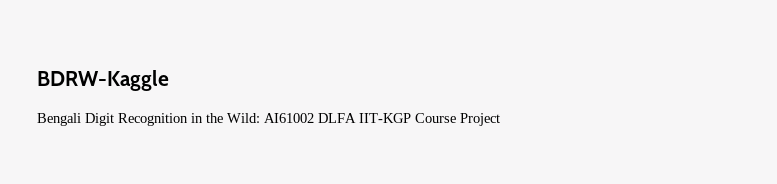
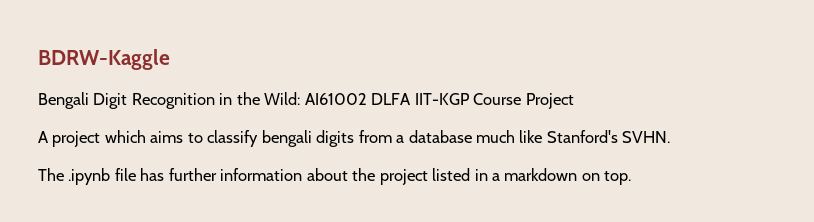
+ A project which aims to classify bengali digits from a database much like Stanford's SVHN.
+ The .ipynb file has further information about the project listed in a markdown on top.

